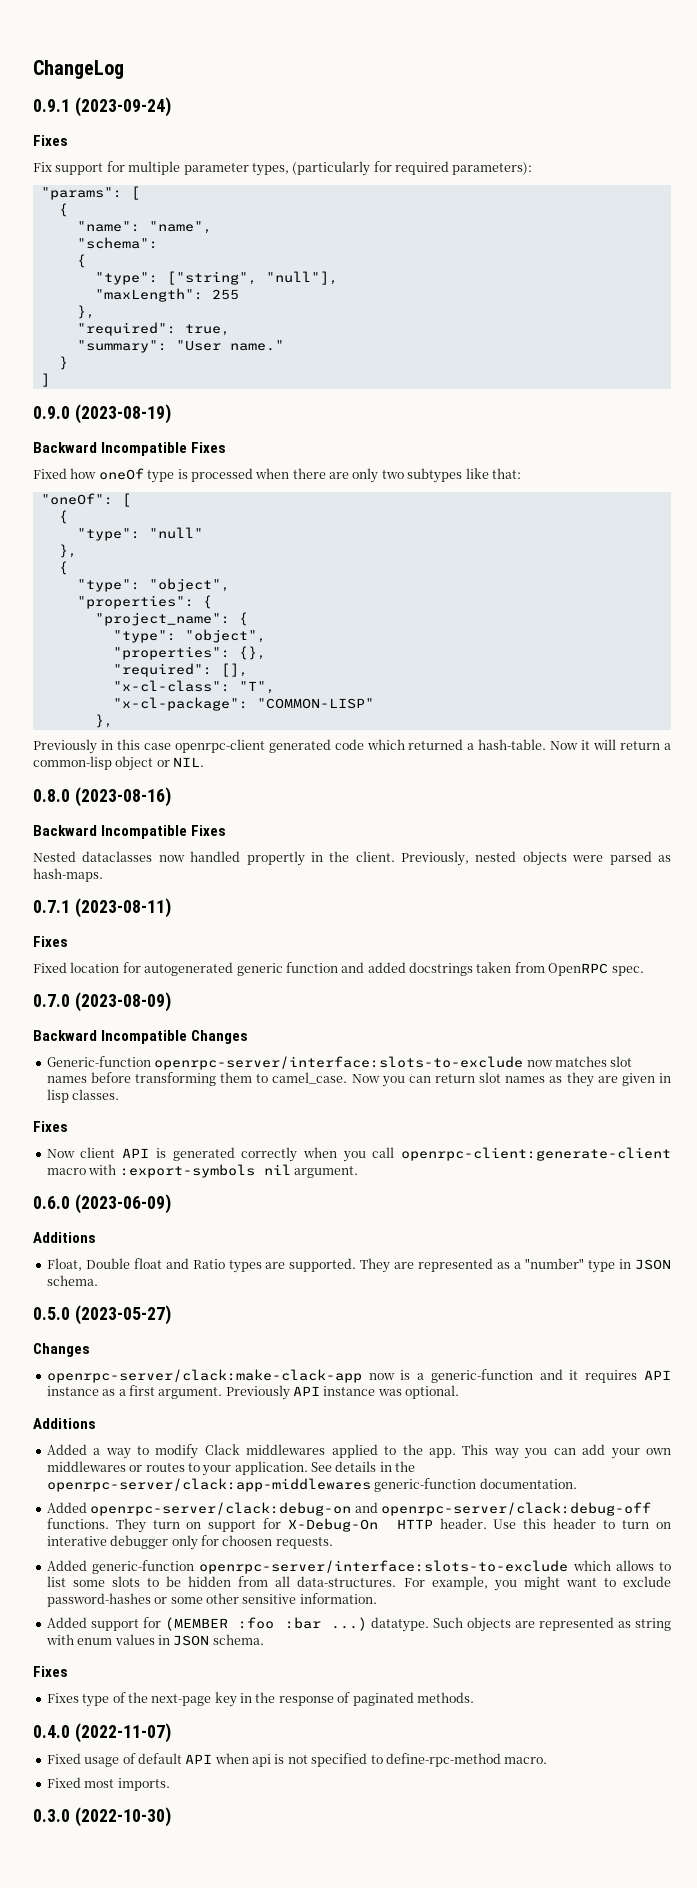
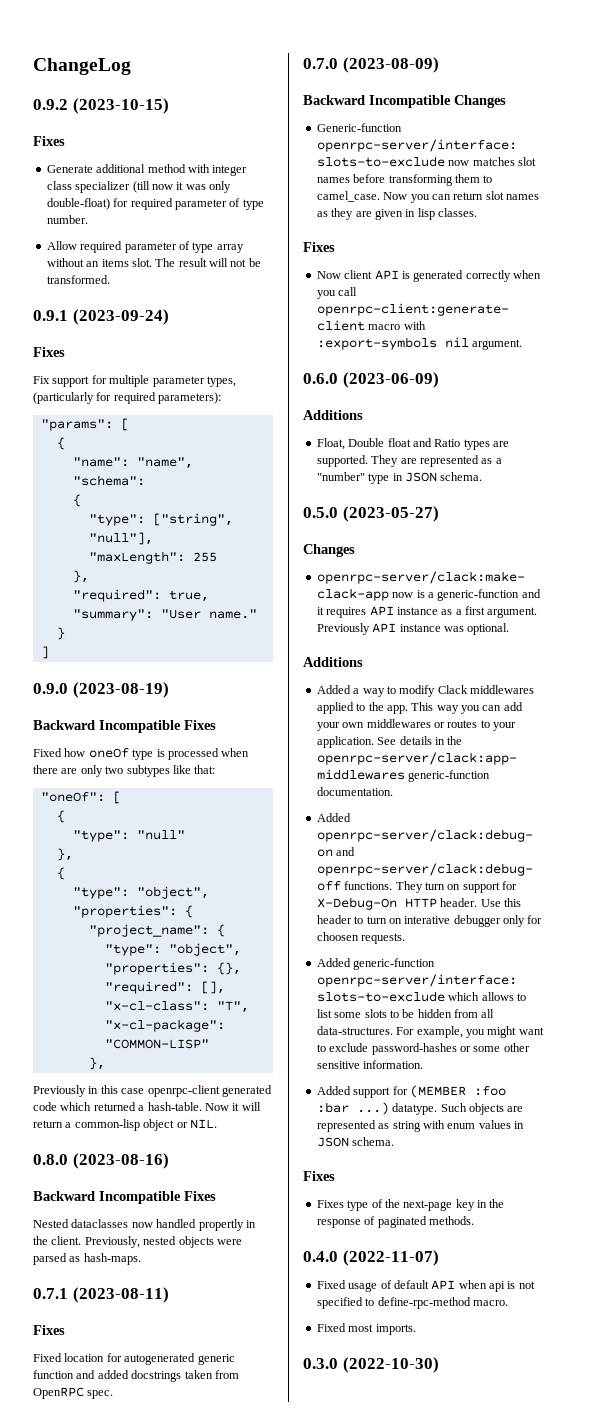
+ 0.9.2 (2023-10-15)
+ Fixes
+ Generate additional method with integer class specializer (till now it was only double-float) for required parameter of type number.
+ Allow required parameter of type array without an items slot. The result will not be transformed.

